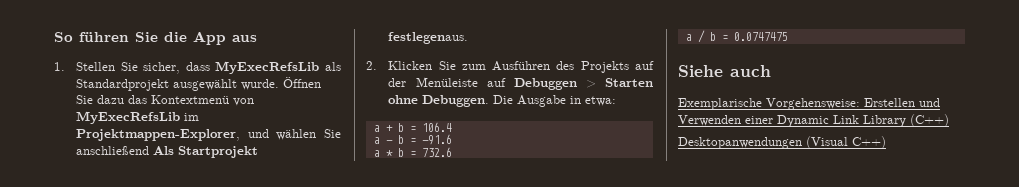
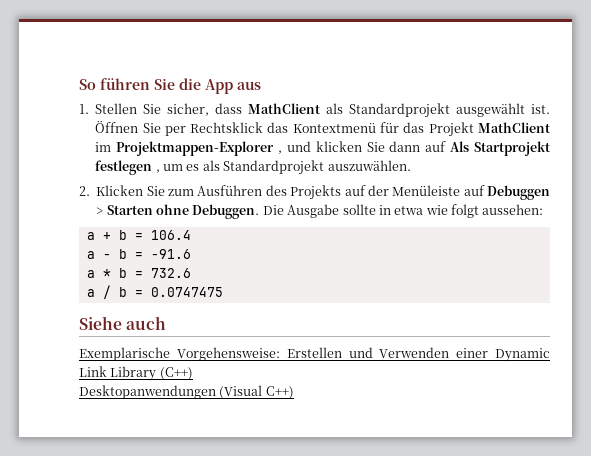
- 1. Stellen Sie sicher, dass MyExecRefsLib als Standardprojekt ausgewählt wurde.
+ 1. Stellen Sie sicher, dass MathClient als Standardprojekt ausgewählt ist.
- Öffnen Sie dazu das Kontextmenü von MyExecRefsLib im Projektmappen-Explorer, und wählen Sie anschließend Als Startprojekt festlegenaus.
+ Öffnen Sie per Rechtsklick das Kontextmenü für das Projekt MathClient im Projektmappen-Explorer , und klicken Sie dann auf Als Startprojekt festlegen , um es als Standardprojekt auszuwählen.
- Die Ausgabe in etwa:
+ Die Ausgabe sollte in etwa wie folgt aussehen:

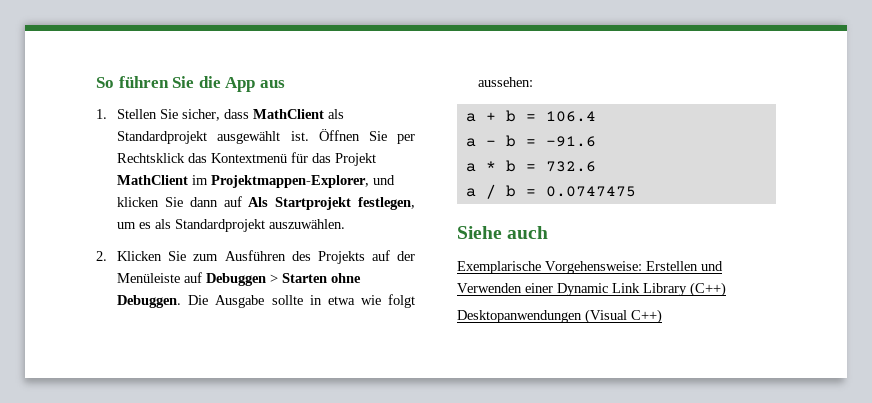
- Öffnen Sie per Rechtsklick das Kontextmenü für das Projekt MathClient im Projektmappen-Explorer , und klicken Sie dann auf Als Startprojekt festlegen , um es als Standardprojekt auszuwählen.
+ Öffnen Sie per Rechtsklick das Kontextmenü für das Projekt MathClient im Projektmappen-Explorer, und klicken Sie dann auf Als Startprojekt festlegen, um es als Standardprojekt auszuwählen.

